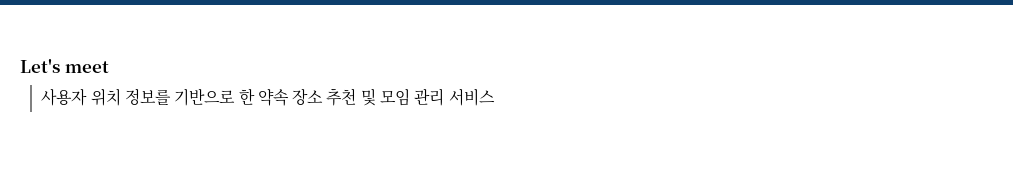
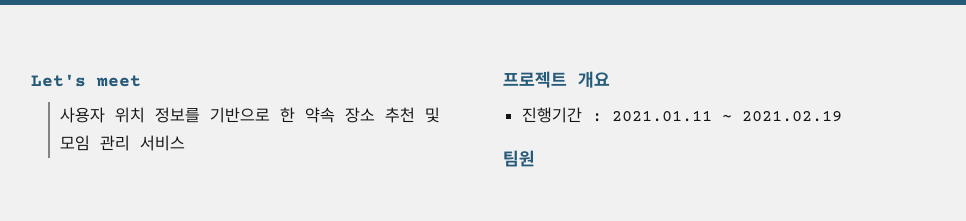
+ 프로젝트 개요
+ 진행기간 : 2021.01.11 ~ 2021.02.19
+ 팀원

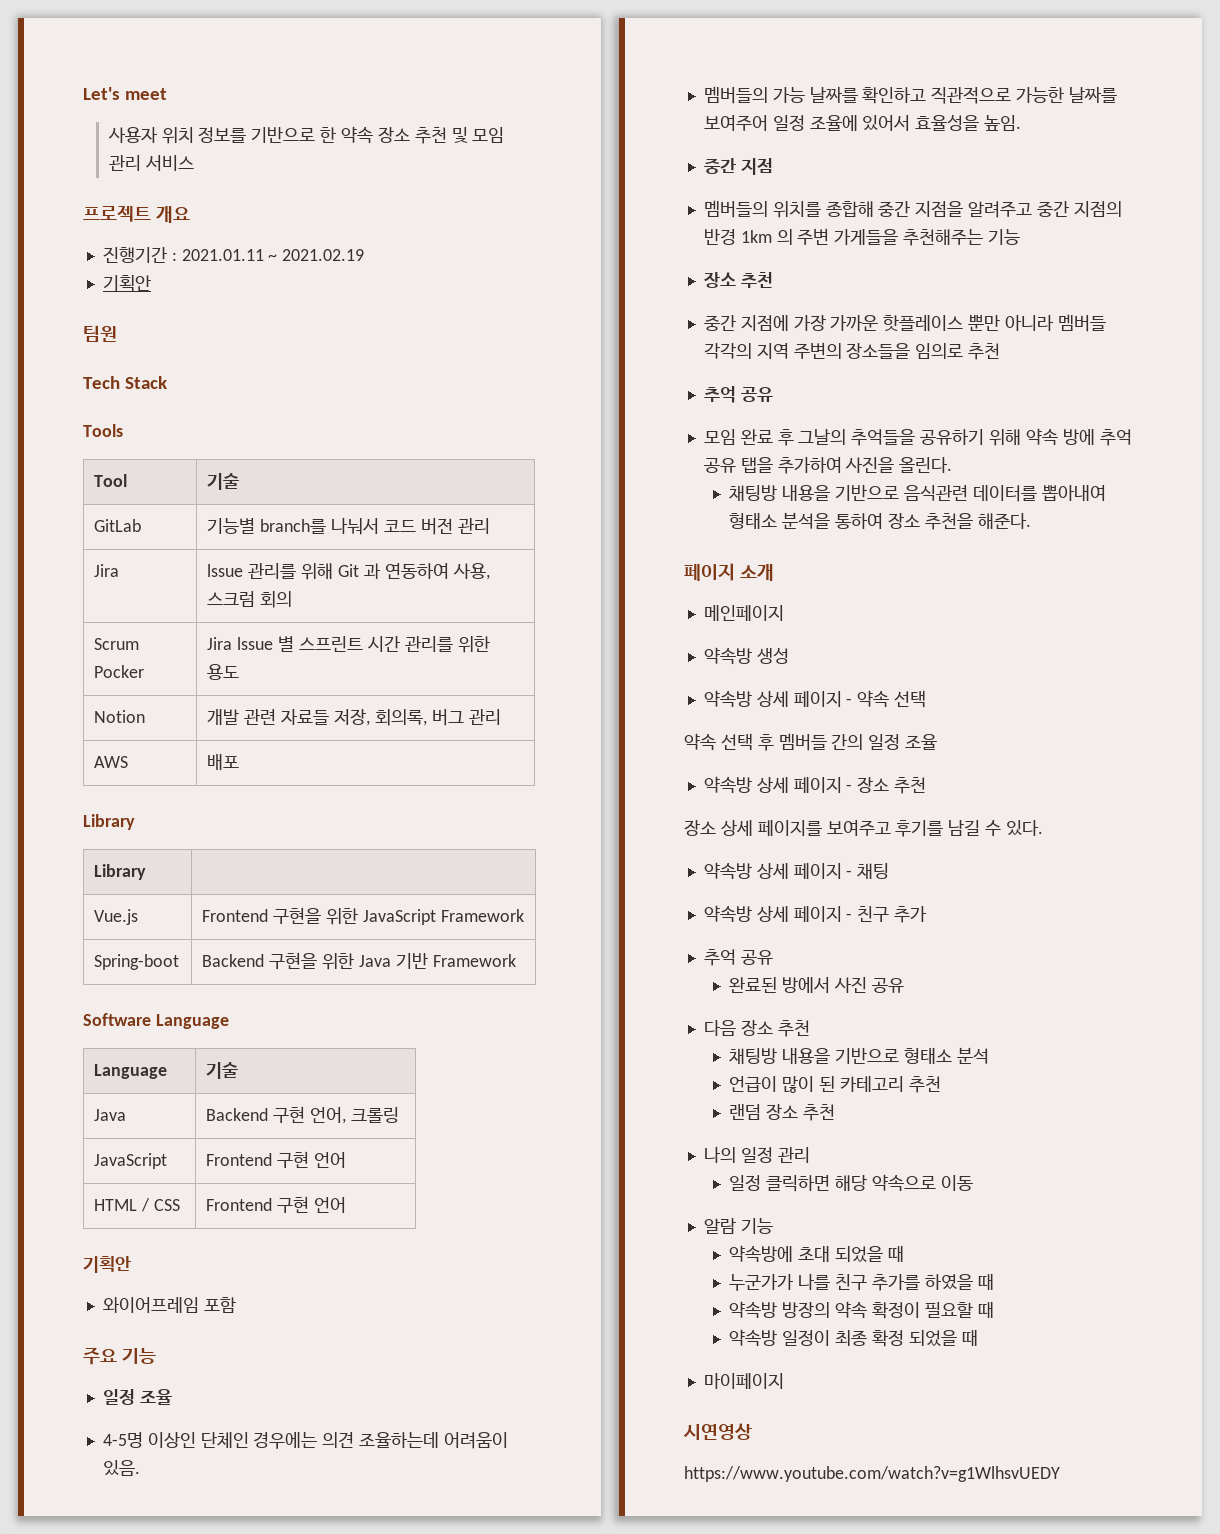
  진행기간 : 2021.01.11 ~ 2021.02.19
+ 기획안
+ Tech Stack
+ Tools
+ Tool | 기술
+ GitLab | 기능별 branch를 나눠서 코드 버전 관리
+ Jira | lssue 관리를 위해 Git 과 연동하여 사용, 스크럼 회의
+ Scrum Pocker | Jira lssue 별 스프린트 시간 관리를 위한 용도
+ Notion | 개발 관련 자료들 저장, 회의록, 버그 관리
+ AWS | 배포
+ Library
+ Library |
+ Vue.js | Frontend 구현을 위한 JavaScript Framework
+ Spring-boot | Backend 구현을 위한 Java 기반 Framework
+ Software Language
+ Language | 기술
+ Java | Backend 구현 언어, 크롤링
+ JavaScript | Frontend 구현 언어
+ HTML / CSS | Frontend 구현 언어
+ 기획안
+ 와이어프레임 포함
+ 주요 기능
+ 일정 조율
+ 4-5명 이상인 단체인 경우에는 의견 조율하는데 어려움이 있음.
+ 멤버들의 가능 날짜를 확인하고 직관적으로 가능한 날짜를 보여주어 일정 조율에 있어서 효율성을 높임.
+ 중간 지점
+ 멤버들의 위치를 종합해 중간 지점을 알려주고 중간 지점의 반경 1km 의 주변 가게들을 추천해주는 기능
+ 장소 추천
+ 중간 지점에 가장 가까운 핫플레이스 뿐만 아니라 멤버들 각각의 지역 주변의 장소들을 임의로 추천
+ 추억 공유
+ 모임 완료 후 그날의 추억들을 공유하기 위해 약속 방에 추억 공유 탭을 추가하여 사진을 올린다.
+ 채팅방 내용을 기반으로 음식관련 데이터를 뽑아내여 형태소 분석을 통하여 장소 추천을 해준다.
+ 페이지 소개
+ 메인페이지
+ 약속방 생성
+ 약속방 상세 페이지 - 약속 선택
+ 약속 선택 후 멤버들 간의 일정 조율
+ 약속방 상세 페이지 - 장소 추천
+ 장소 상세 페이지를 보여주고 후기를 남길 수 있다.
+ 약속방 상세 페이지 - 채팅
+ 약속방 상세 페이지 - 친구 추가
+ 추억 공유
+ 완료된 방에서 사진 공유
+ 다음 장소 추천
+ 채팅방 내용을 기반으로 형태소 분석
+ 언급이 많이 된 카테고리 추천
+ 랜덤 장소 추천
+ 나의 일정 관리
+ 일정 클릭하면 해당 약속으로 이동
+ 알람 기능
+ 약속방에 초대 되었을 때
+ 누군가가 나를 친구 추가를 하였을 때
+ 약속방 방장의 약속 확정이 필요할 때
+ 약속방 일정이 최종 확정 되었을 때
+ 마이페이지
+ 시연영상
+ https://www.youtube.com/watch?v=g1WlhsvUEDY

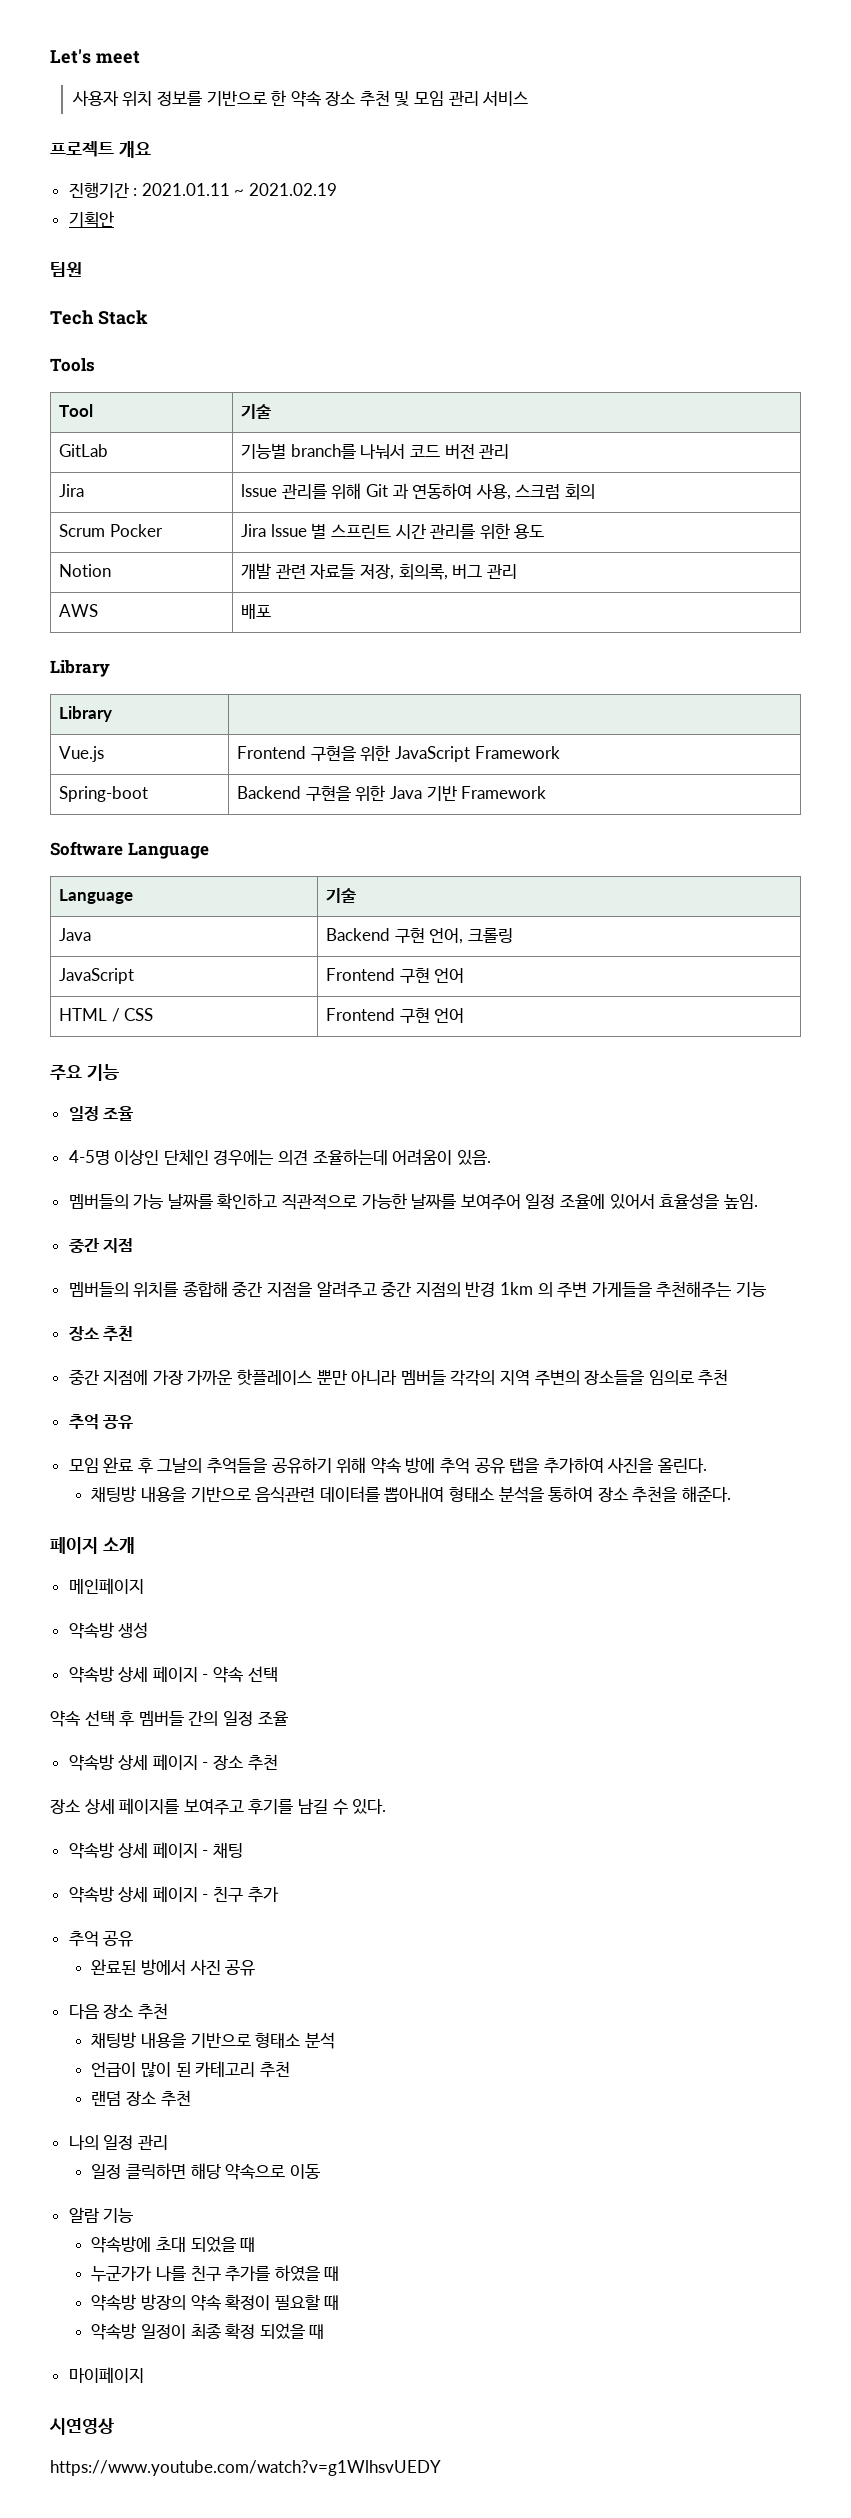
  HTML / CSS | Frontend 구현 언어
- 기획안
- 와이어프레임 포함

